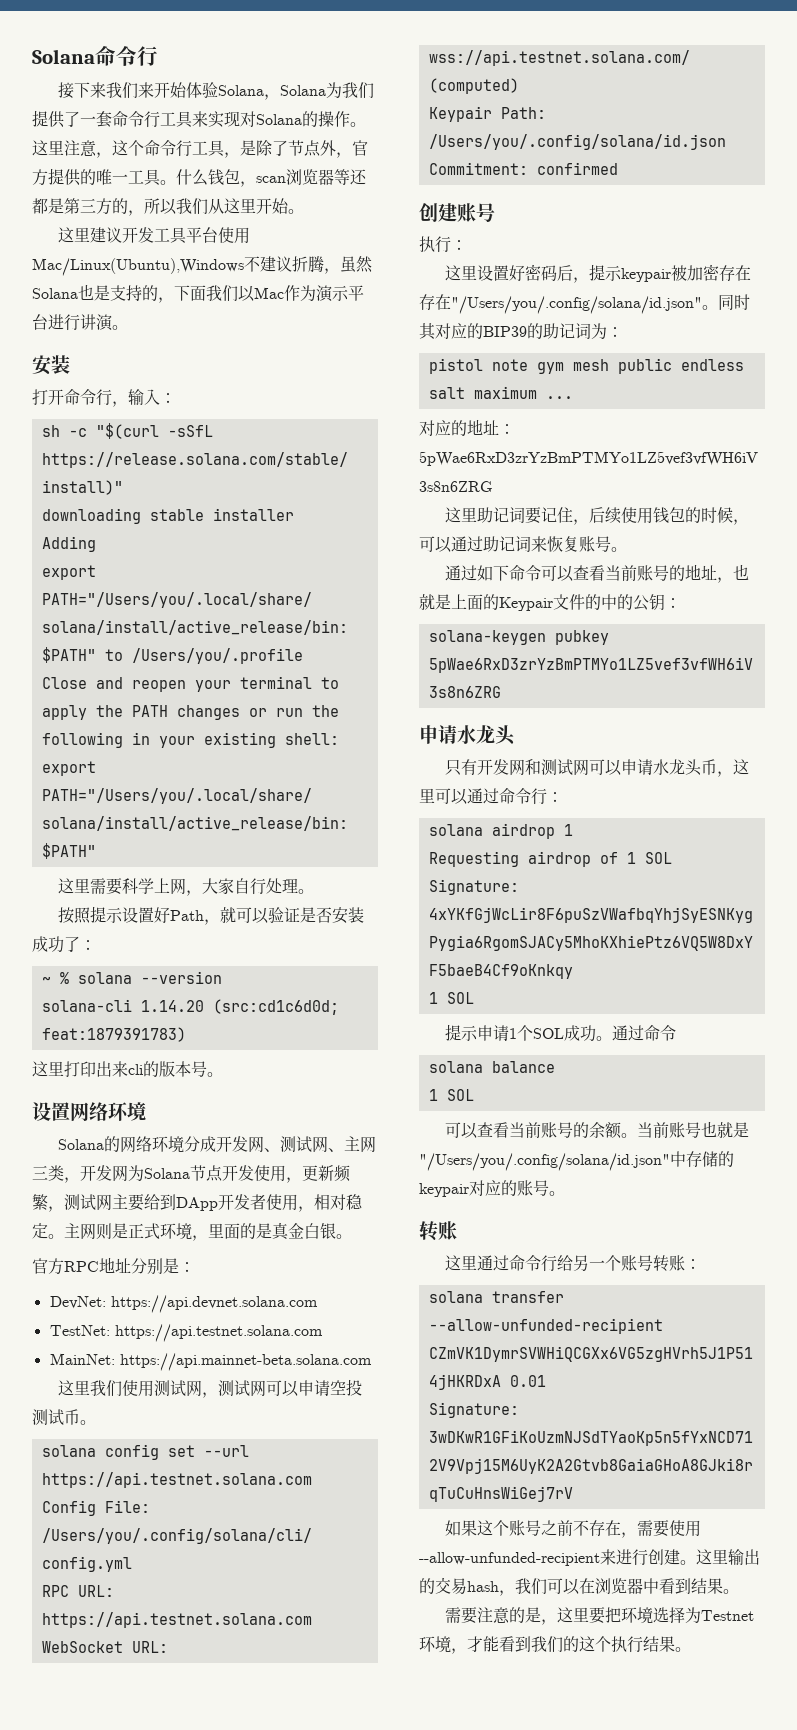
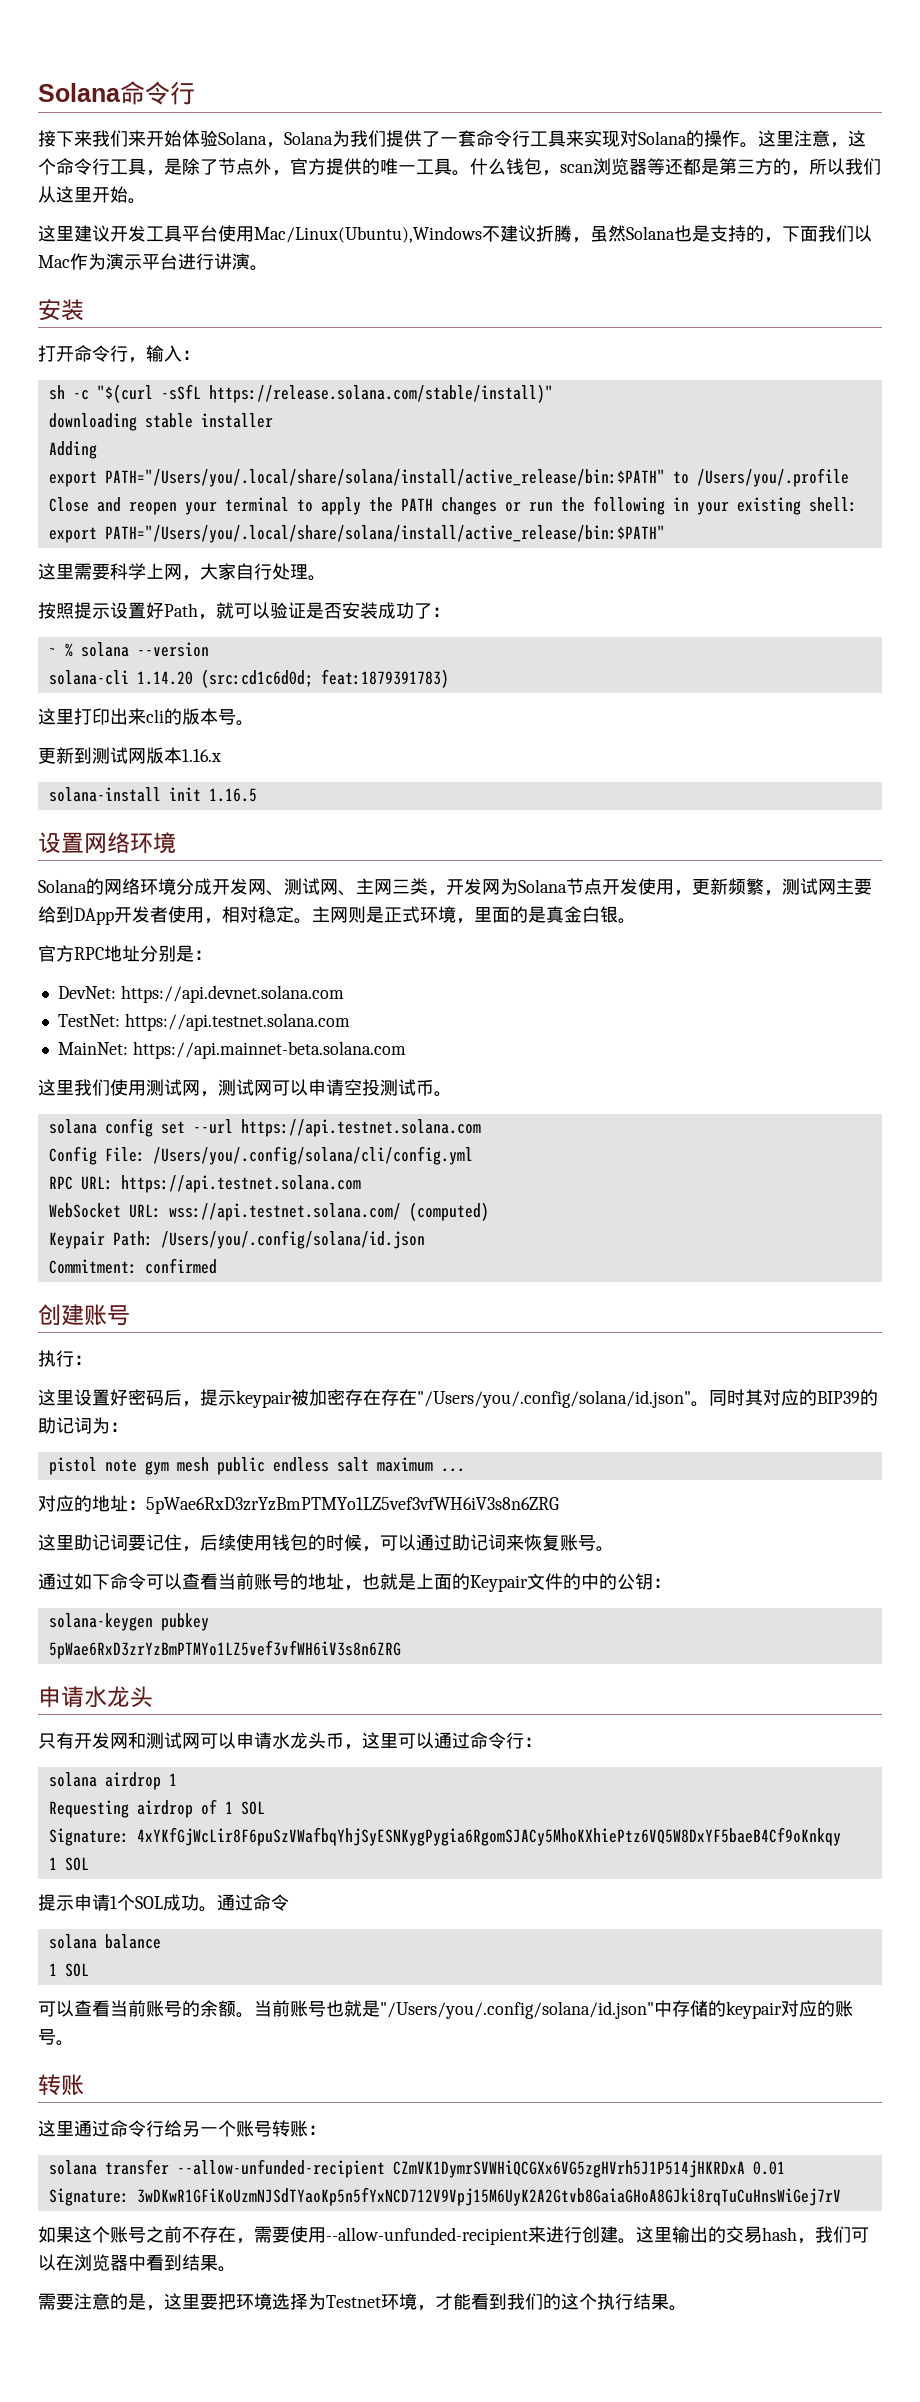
+ 更新到测试网版本1.16.x
+ solana-install init 1.16.5

